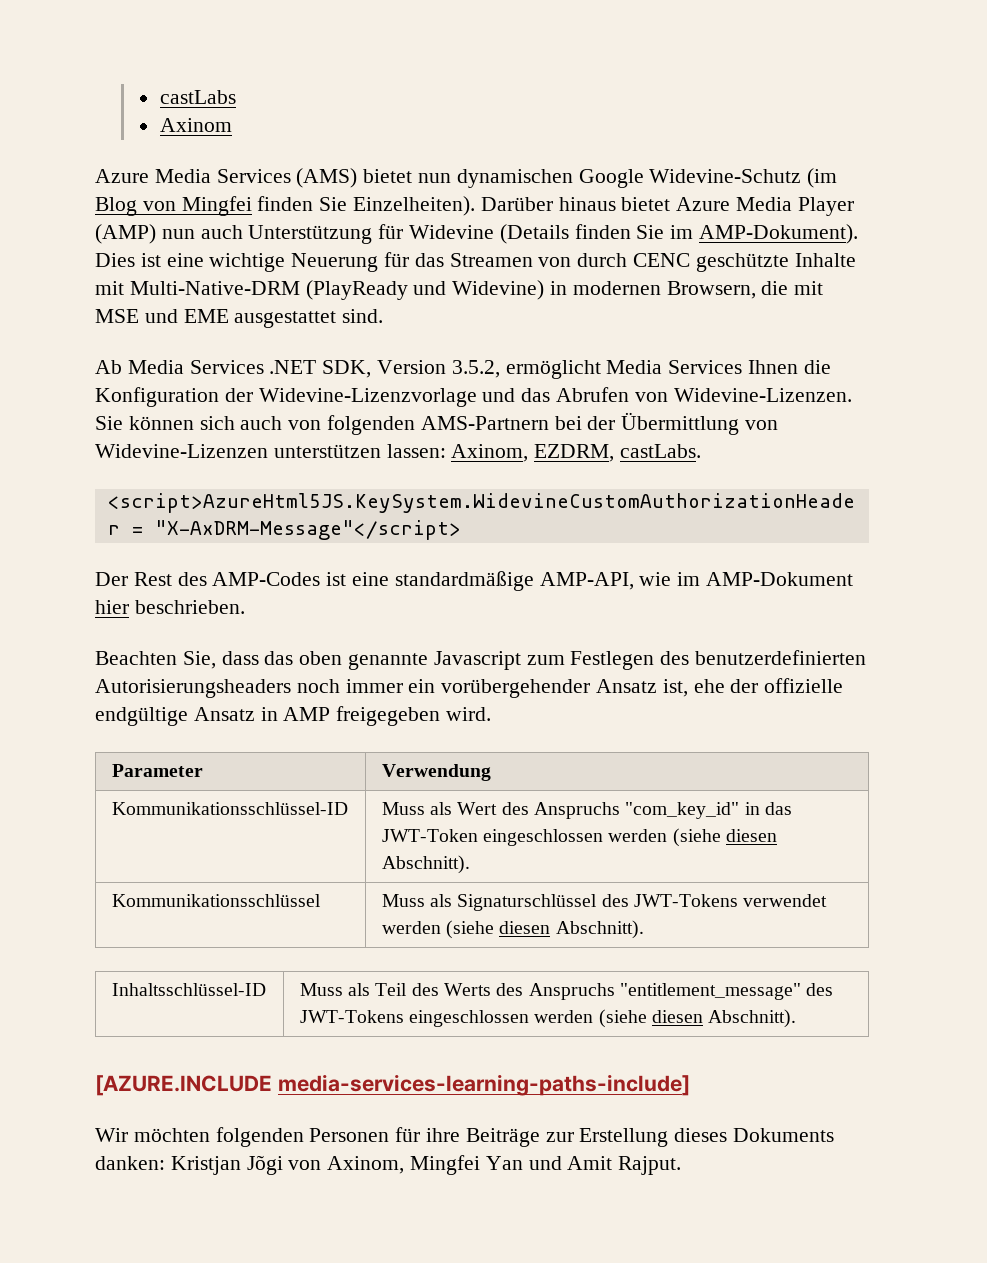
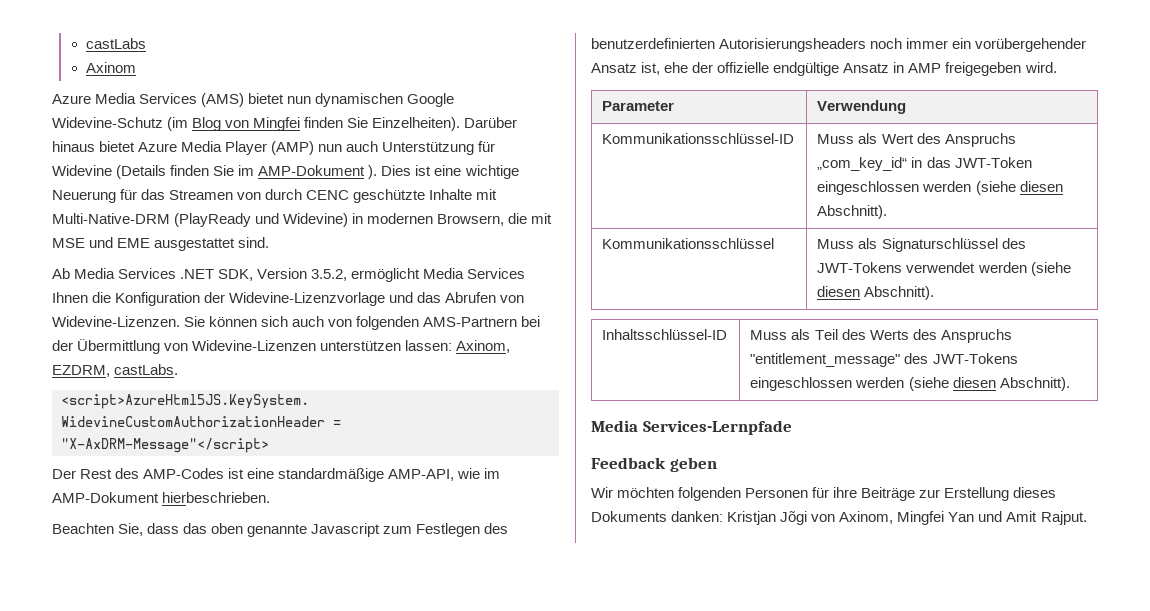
- Darüber hinaus bietet Azure Media Player (AMP) nun auch Unterstützung für Widevine (Details finden Sie im AMP-Dokument).
+ Darüber hinaus bietet Azure Media Player (AMP) nun auch Unterstützung für Widevine (Details finden Sie im AMP-Dokument ).
- Der Rest des AMP-Codes ist eine standardmäßige AMP-API, wie im AMP-Dokument hier beschrieben.
+ Der Rest des AMP-Codes ist eine standardmäßige AMP-API, wie im AMP-Dokument hierbeschrieben.
- Kommunikationsschlüssel-ID | Muss als Wert des Anspruchs "com_key_id" in das JWT-Token eingeschlossen werden (siehe diesen Abschnitt).
+ Kommunikationsschlüssel-ID | Muss als Wert des Anspruchs „com_key_id“ in das JWT-Token eingeschlossen werden (siehe diesen Abschnitt).
- [AZURE.INCLUDE media-services-learning-paths-include]
+ Media Services-Lernpfade
+ Feedback geben

